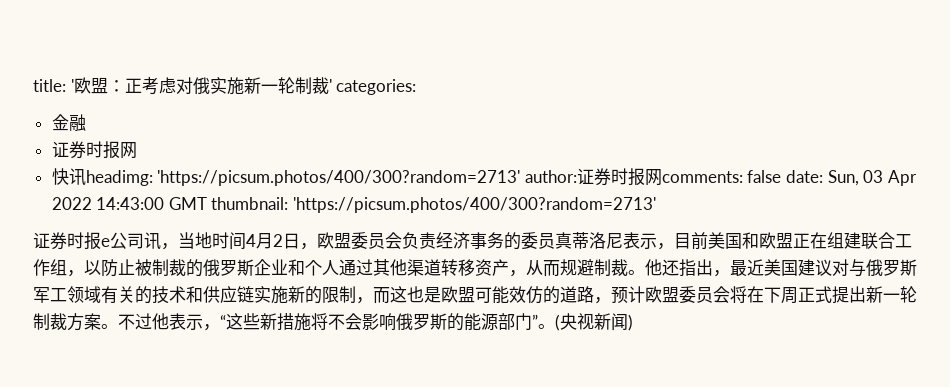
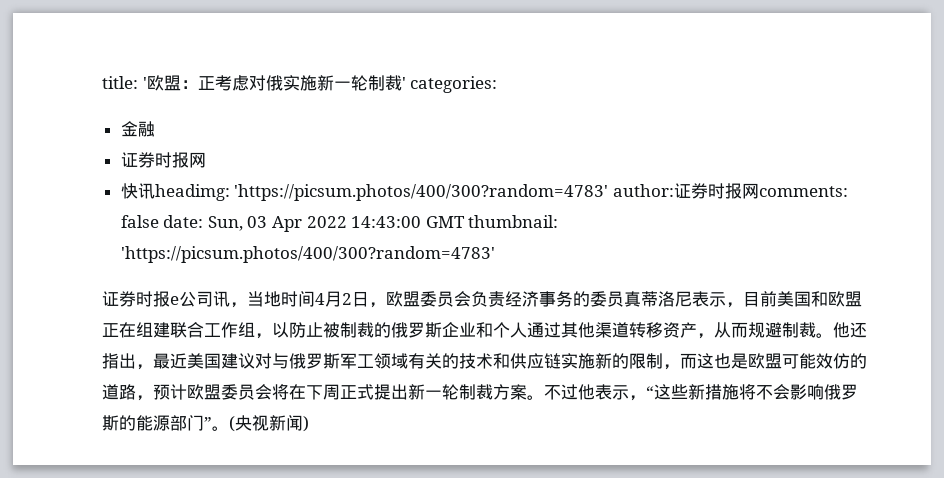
- 快讯headimg: 'https://picsum.photos/400/300?random=2713' author:证券时报网comments: false date: Sun, 03 Apr 2022 14:43:00 GMT thumbnail: 'https://picsum.photos/400/300?random=2713'
+ 快讯headimg: 'https://picsum.photos/400/300?random=4783' author:证券时报网comments: false date: Sun, 03 Apr 2022 14:43:00 GMT thumbnail: 'https://picsum.photos/400/300?random=4783'

